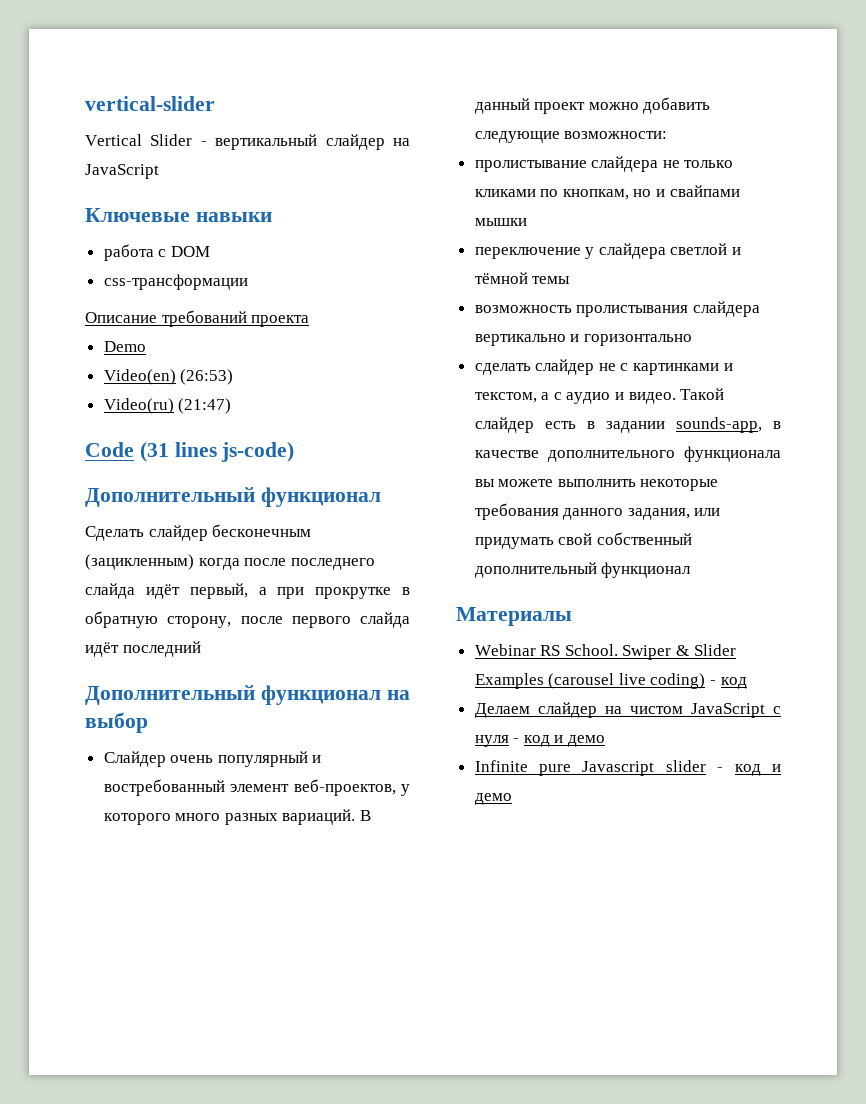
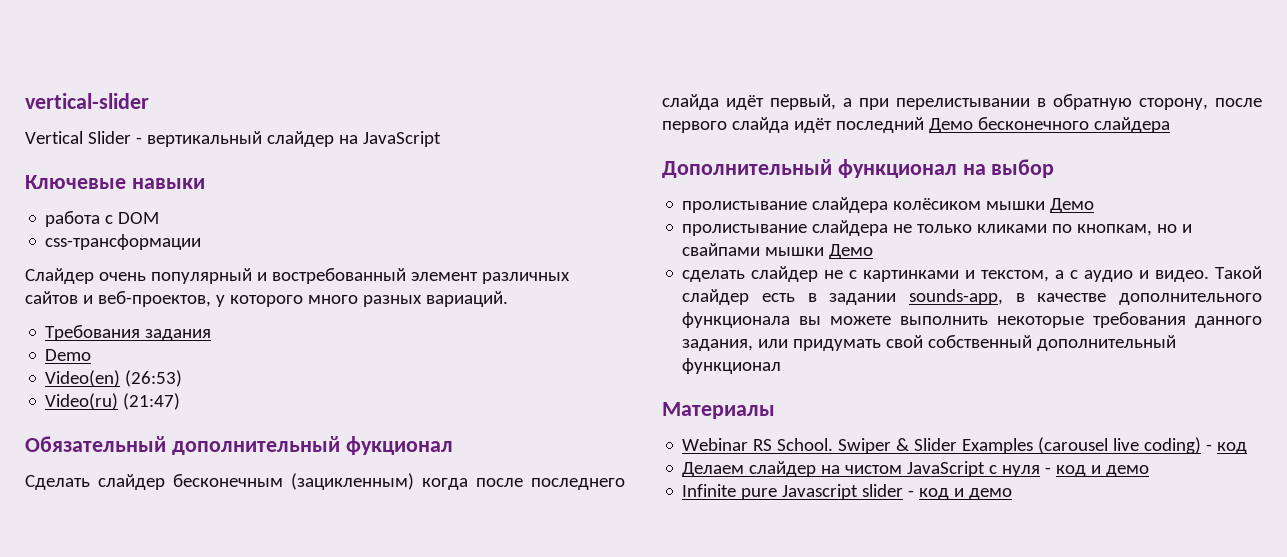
- Описание требований проекта
+ Слайдер очень популярный и востребованный элемент различных сайтов и веб-проектов, у которого много разных вариаций.
+ Требования задания
- Code (31 lines js-code)
- Дополнительный функционал
+ Обязательный дополнительный фукционал
- Сделать слайдер бесконечным (зацикленным) когда после последнего слайда идёт первый, а при прокрутке в обратную сторону, после первого слайда идёт последний
+ Сделать слайдер бесконечным (зацикленным) когда после последнего слайда идёт первый, а при перелистывании в обратную сторону, после первого слайда идёт последний Демо бесконечного слайдера
- Слайдер очень популярный и востребованный элемент веб-проектов, у которого много разных вариаций. В данный проект можно добавить следующие возможности:
+ пролистывание слайдера колёсиком мышки Демо
- пролистывание слайдера не только кликами по кнопкам, но и свайпами мышки
- переключение у слайдера светлой и тёмной темы
- возможность пролистывания слайдера вертикально и горизонтально
+ пролистывание слайдера не только кликами по кнопкам, но и свайпами мышки Демо

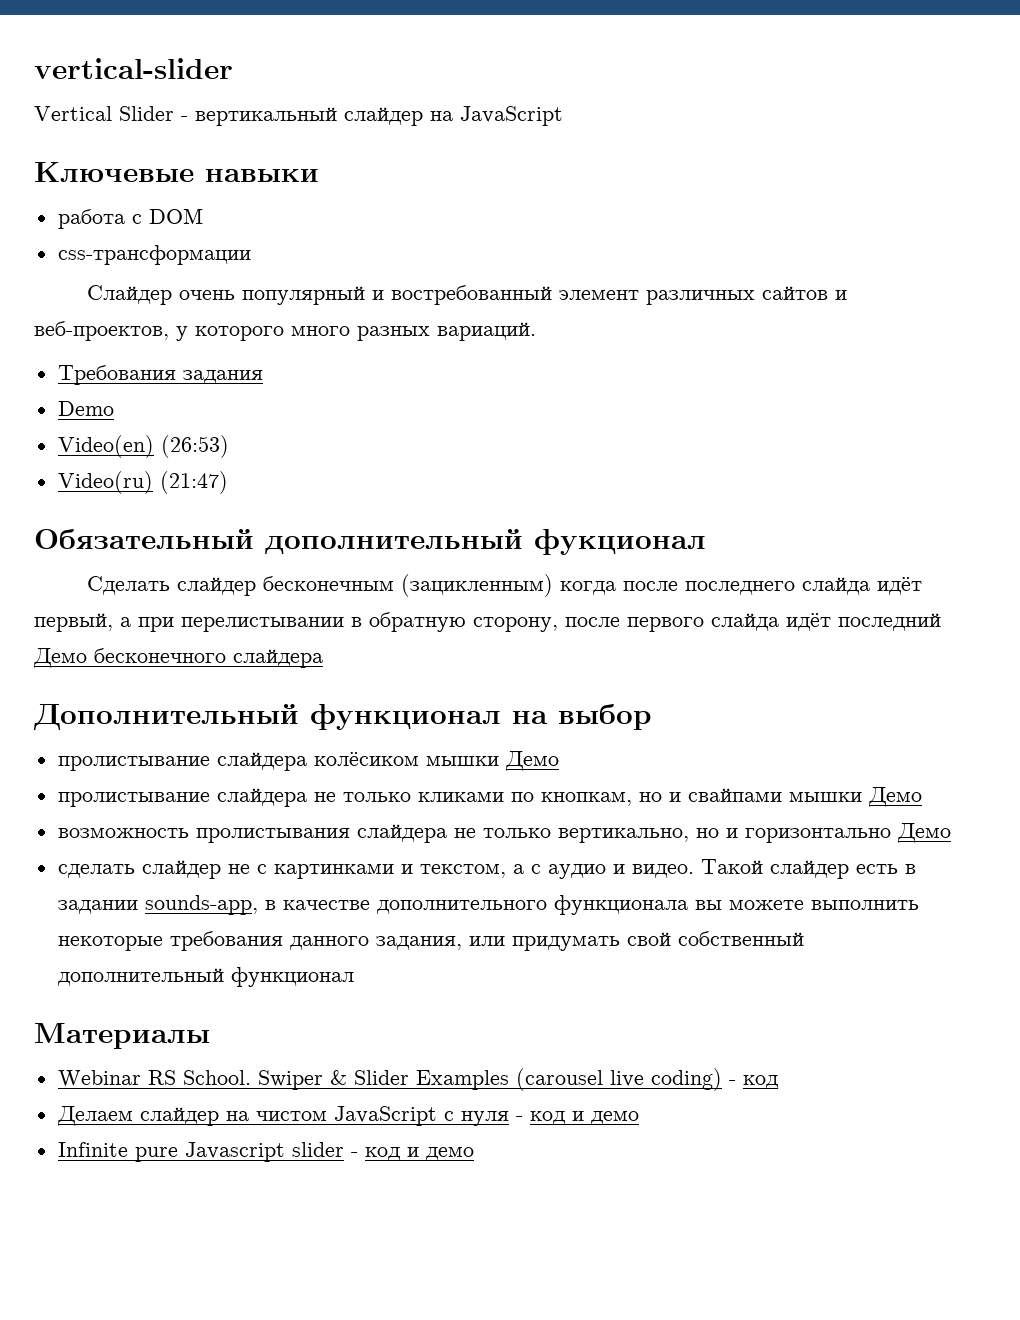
+ возможность пролистывания слайдера не только вертикально, но и горизонтально Демо

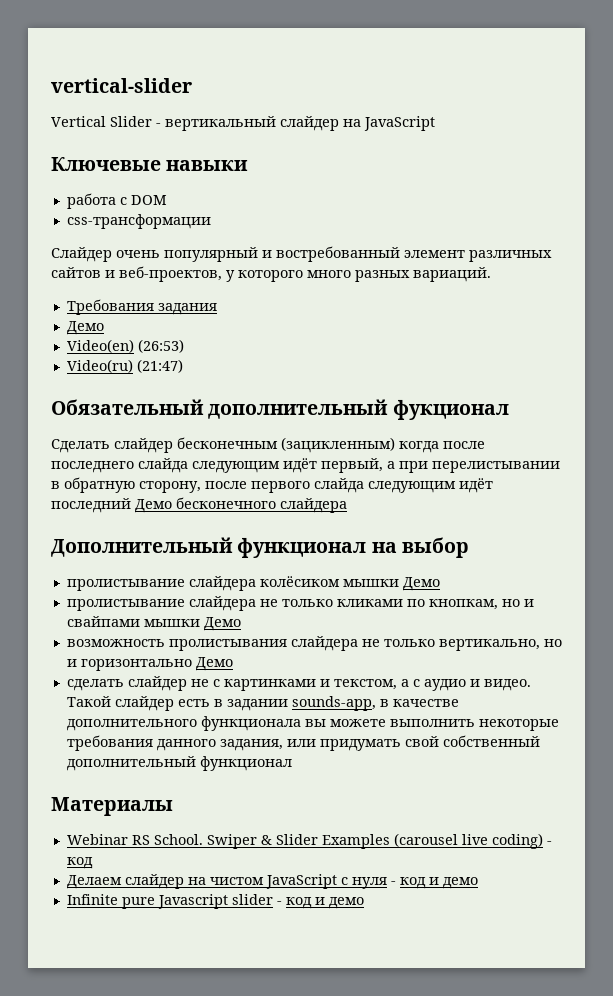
  Требования задания
- Demo
+ Демо
- Сделать слайдер бесконечным (зацикленным) когда после последнего слайда идёт первый, а при перелистывании в обратную сторону, после первого слайда идёт последний Демо бесконечного слайдера
+ Сделать слайдер бесконечным (зацикленным) когда после последнего слайда следующим идёт первый, а при перелистывании в обратную сторону, после первого слайда следующим идёт последний Демо бесконечного слайдера

